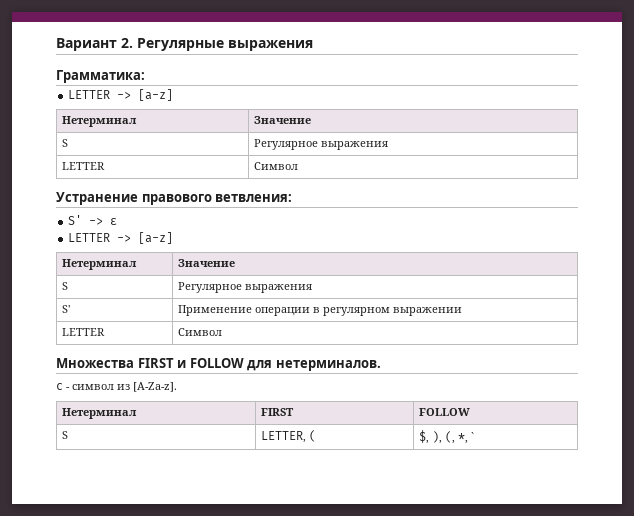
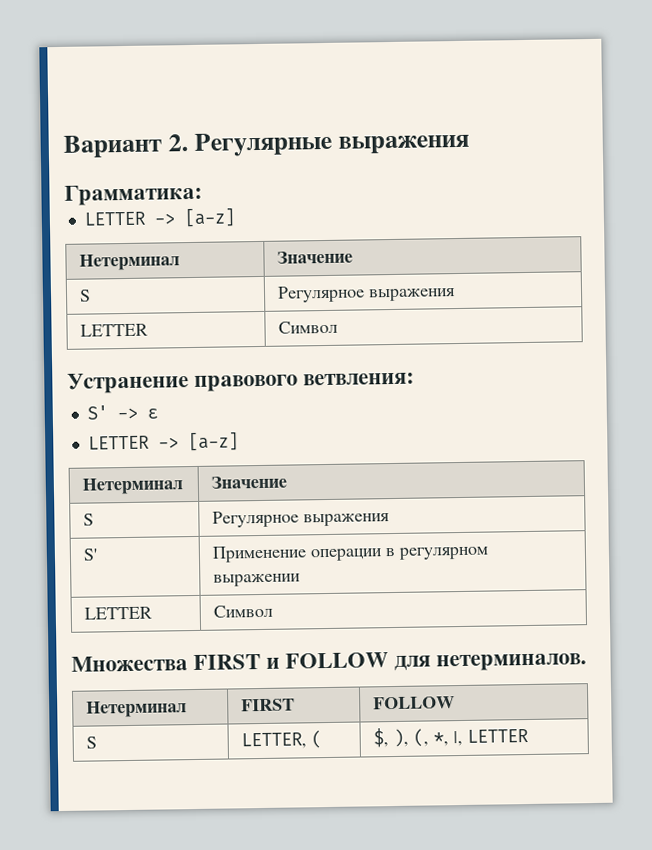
- c - символ из [A-Za-z].
- S | LETTER, ( | $, ), (, *, `
+ S | LETTER, ( | $, ), (, *, |, LETTER

